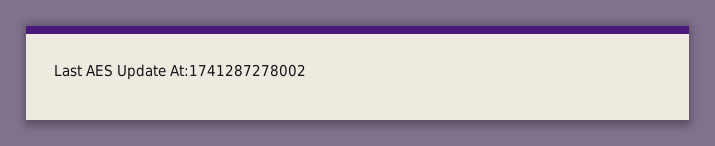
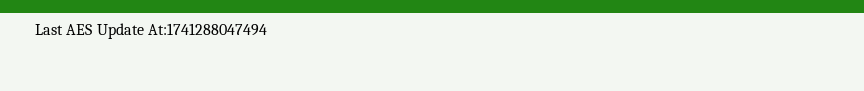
- Last AES Update At:1741287278002
+ Last AES Update At:1741288047494

